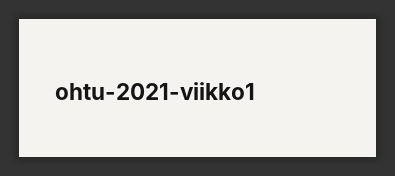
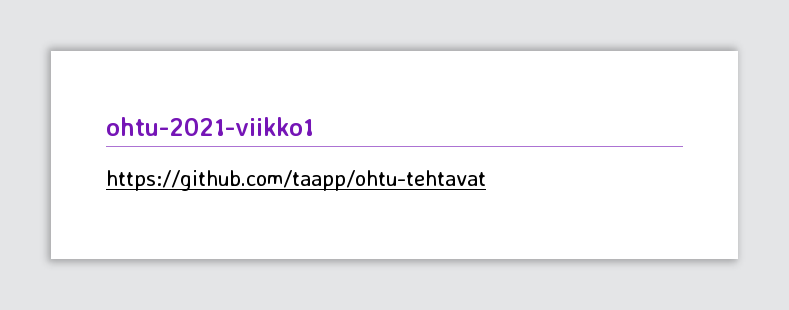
+ https://github.com/taapp/ohtu-tehtavat

